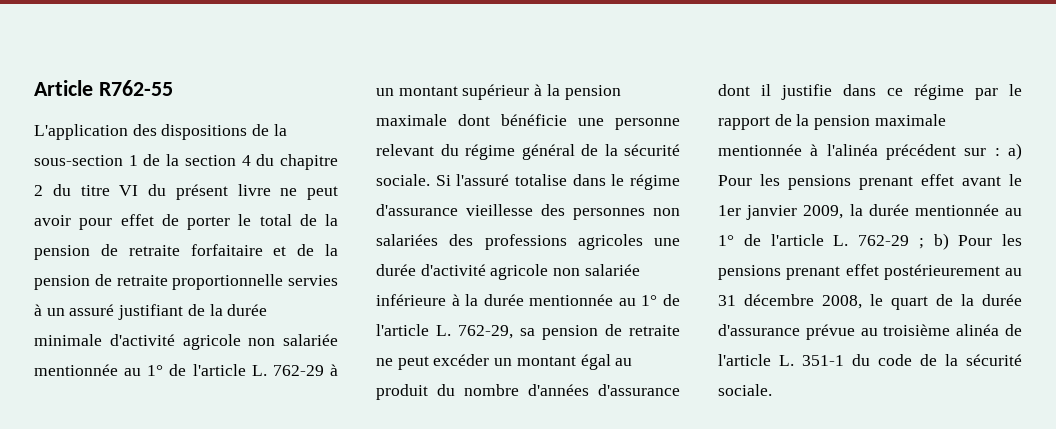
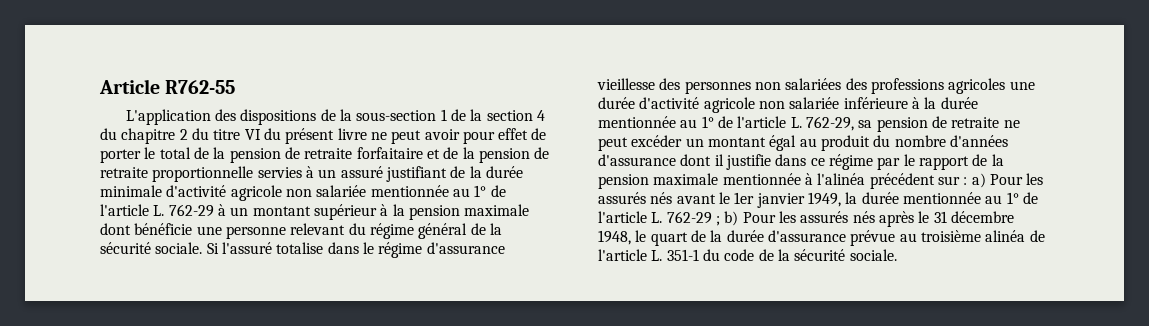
- a) Pour les pensions prenant effet avant le 1er janvier 2009, la durée mentionnée au 1° de l'article L. 762-29 ;
+ a) Pour les assurés nés avant le 1er janvier 1949, la durée mentionnée au 1° de l'article L. 762-29 ;
- b) Pour les pensions prenant effet postérieurement au 31 décembre 2008, le quart de la durée d'assurance prévue au troisième alinéa de l'article L. 351-1 du code de la sécurité sociale.
+ b) Pour les assurés nés après le 31 décembre 1948, le quart de la durée d'assurance prévue au troisième alinéa de l'article L. 351-1 du code de la sécurité sociale.

